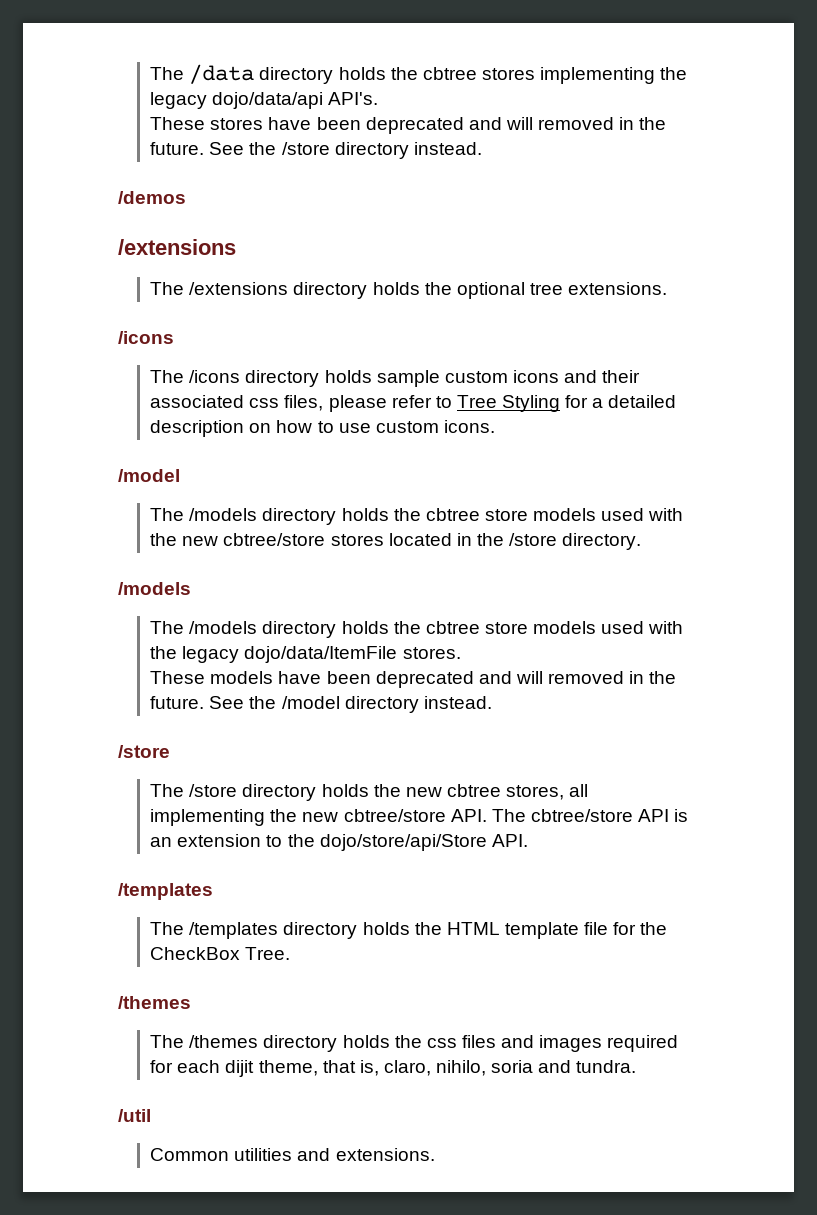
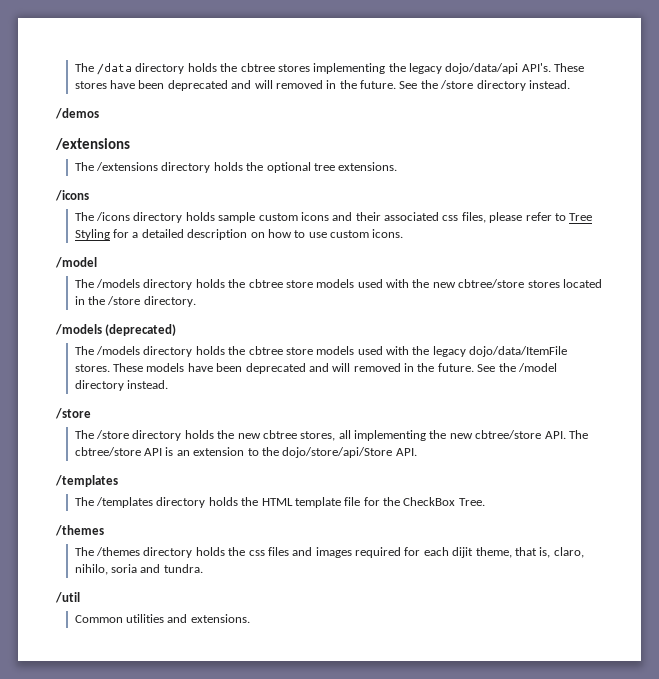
- The /data directory holds the cbtree stores implementing the legacy dojo/data/api API's.
- These stores have been deprecated and will removed in the future.
+ The /data directory holds the cbtree stores implementing the legacy dojo/data/api API's. These stores have been deprecated and will removed in the future.
  The /models directory holds the cbtree store models used with the new cbtree/store stores located in the /store directory.
- /models
+ /models (deprecated)
- The /models directory holds the cbtree store models used with the legacy dojo/data/ItemFile stores.
- These models have been deprecated and will removed in the future.
+ The /models directory holds the cbtree store models used with the legacy dojo/data/ItemFile stores. These models have been deprecated and will removed in the future.

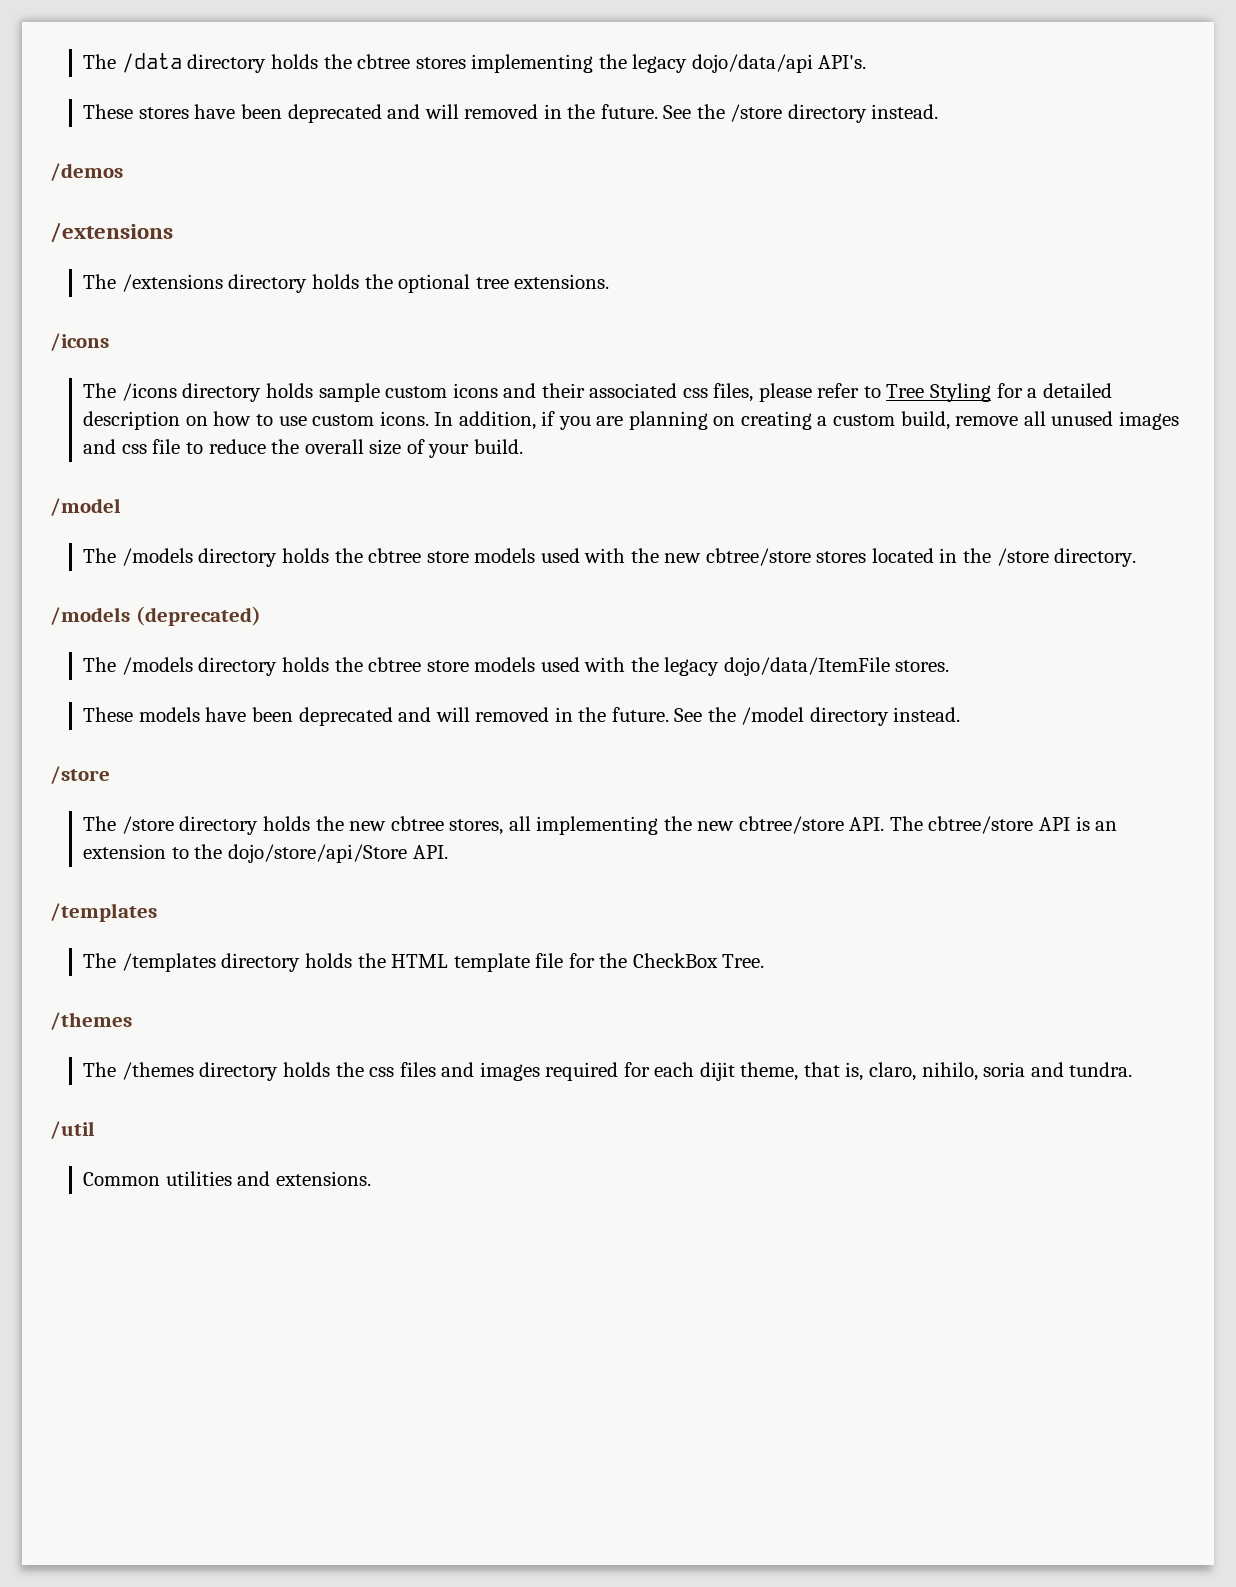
- The /data directory holds the cbtree stores implementing the legacy dojo/data/api API's. These stores have been deprecated and will removed in the future.
+ The /data directory holds the cbtree stores implementing the legacy dojo/data/api API's.
+ These stores have been deprecated and will removed in the future.
+ In addition, if you are planning on creating a custom build, remove all unused images and css file to reduce the overall size of your build.
- The /models directory holds the cbtree store models used with the legacy dojo/data/ItemFile stores. These models have been deprecated and will removed in the future.
+ The /models directory holds the cbtree store models used with the legacy dojo/data/ItemFile stores.
+ These models have been deprecated and will removed in the future.

